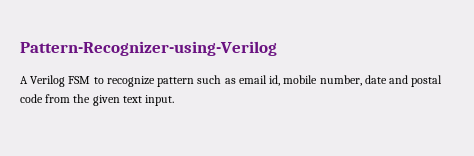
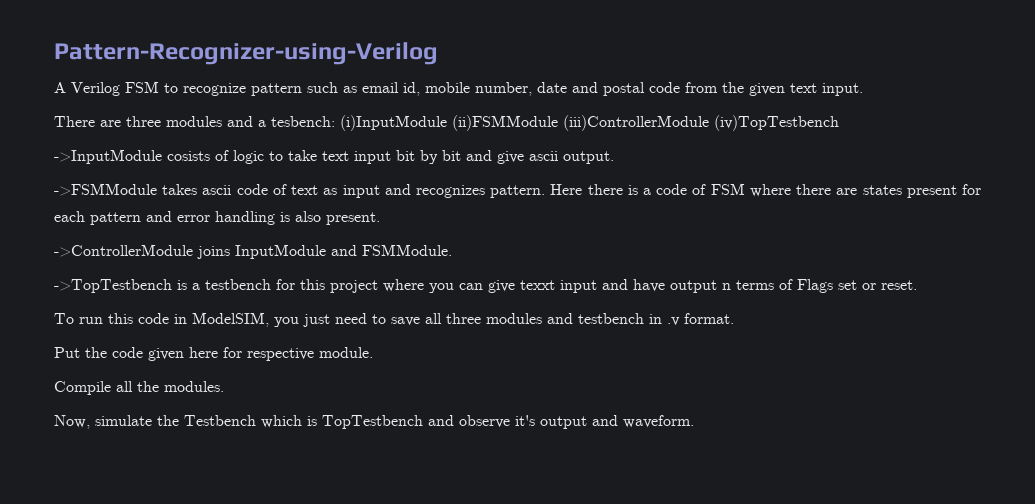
+ There are three modules and a tesbench: (i)InputModule (ii)FSMModule (iii)ControllerModule (iv)TopTestbench
+ ->InputModule cosists of logic to take text input bit by bit and give ascii output.
+ ->FSMModule takes ascii code of text as input and recognizes pattern. Here there is a code of FSM where there are states present for each pattern and error handling is also present.
+ ->ControllerModule joins InputModule and FSMModule.
+ ->TopTestbench is a testbench for this project where you can give texxt input and have output n terms of Flags set or reset.
+ To run this code in ModelSIM, you just need to save all three modules and testbench in .v format.
+ Put the code given here for respective module.
+ Compile all the modules.
+ Now, simulate the Testbench which is TopTestbench and observe it's output and waveform.

